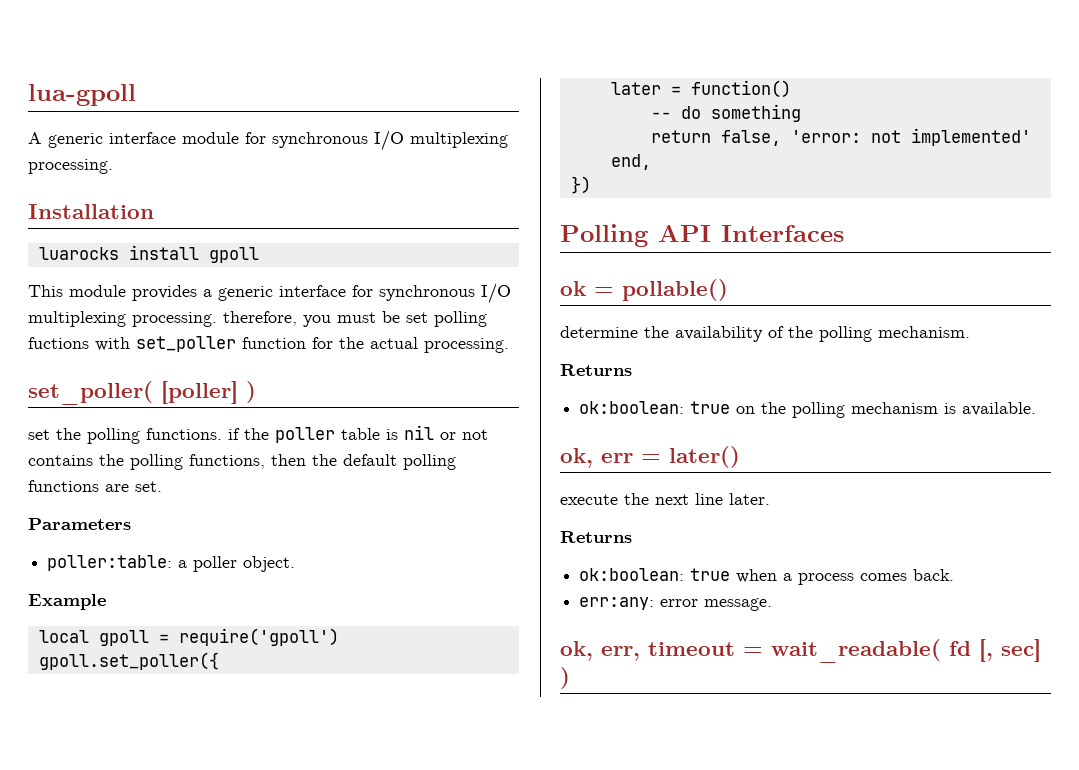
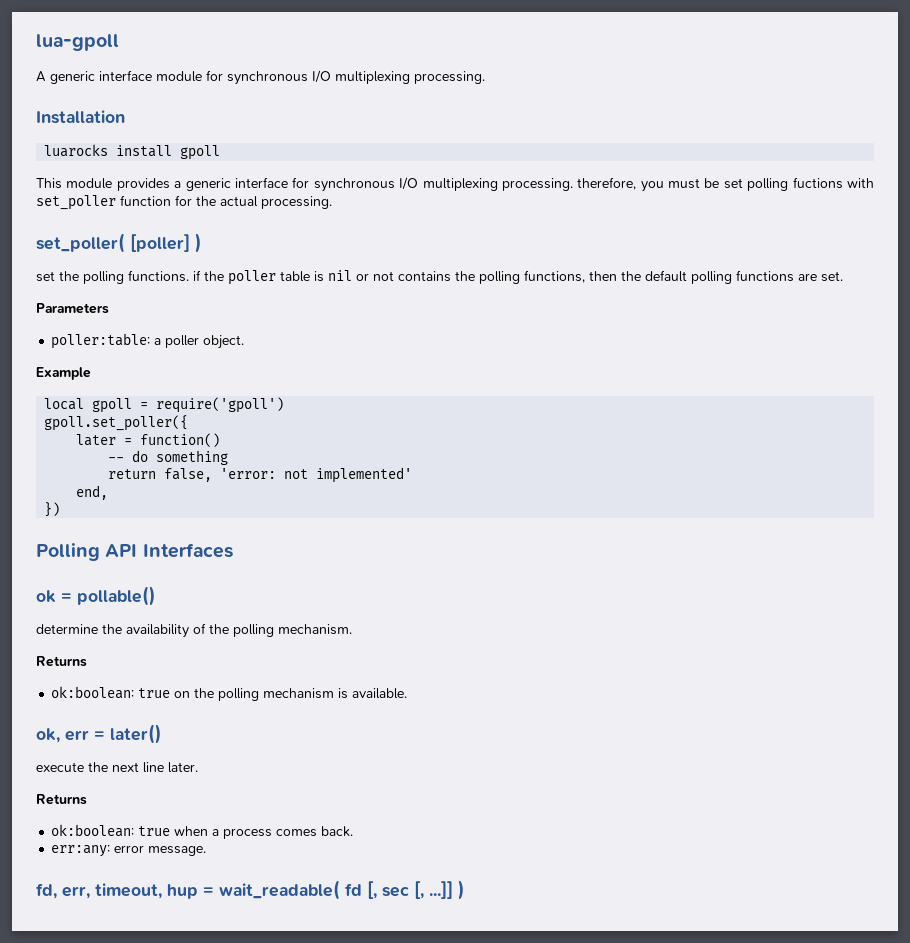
- ok, err, timeout = wait_readable( fd [, sec] )
+ fd, err, timeout, hup = wait_readable( fd [, sec [, ...]] )

